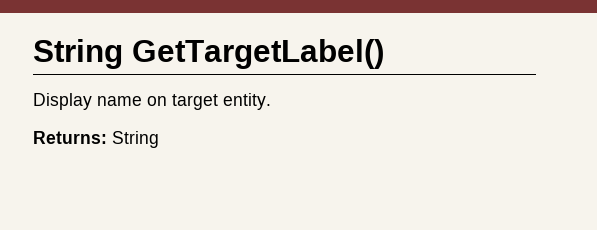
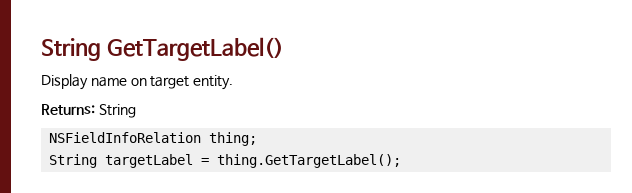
+ NSFieldInfoRelation thing;
+ String targetLabel = thing.GetTargetLabel();

